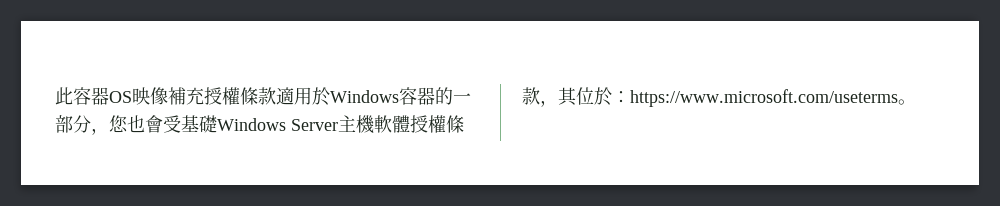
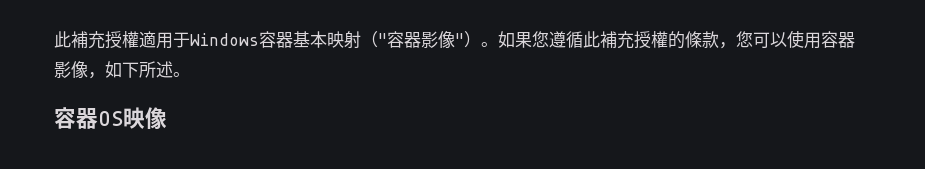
- 此容器OS映像補充授權條款適用於Windows容器的一部分，您也會受基礎Windows Server主機軟體授權條款，其位於：https://www.microsoft.com/useterms。
+ 此補充授權適用于Windows容器基本映射（"容器影像"）。如果您遵循此補充授權的條款，您可以使用容器影像，如下所述。
+ 容器OS映像

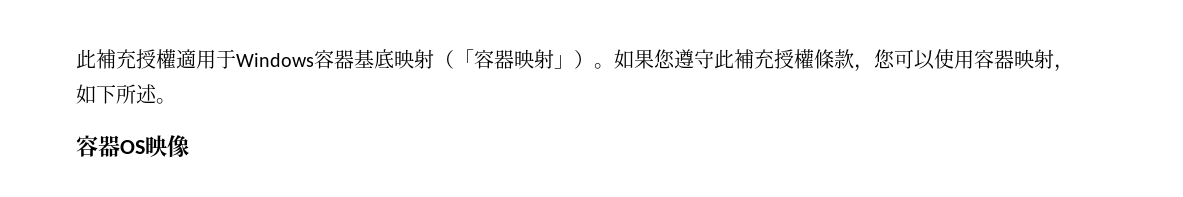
- 此補充授權適用于Windows容器基本映射（"容器影像"）。
+ 此補充授權適用于Windows容器基底映射（「容器映射」）。
- 如果您遵循此補充授權的條款，您可以使用容器影像，如下所述。
+ 如果您遵守此補充授權條款，您可以使用容器映射，如下所述。

